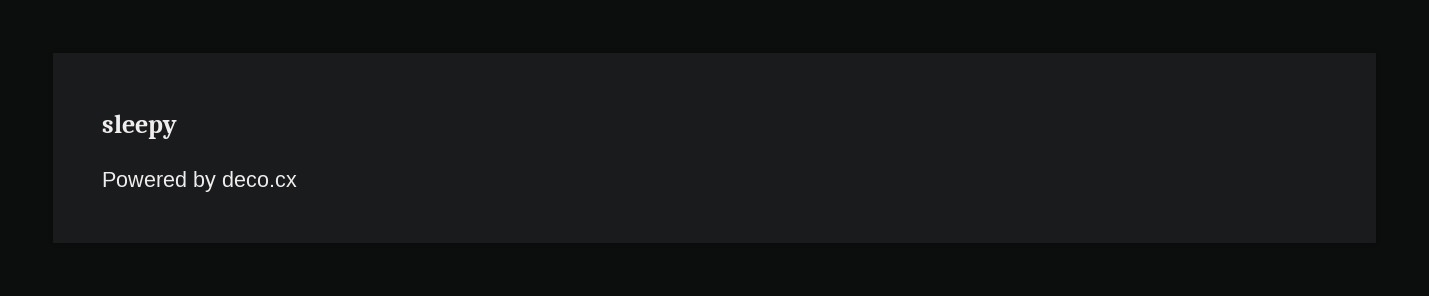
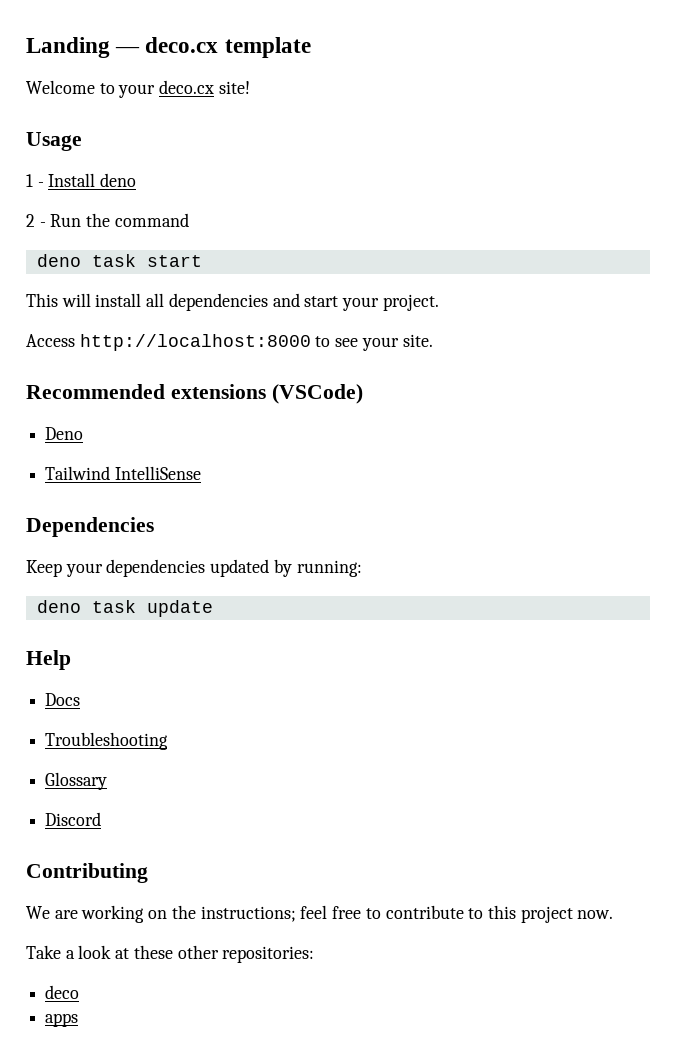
- sleepy
- Powered by deco.cx
+ Landing — deco.cx template
+ Welcome to your deco.cx site!
+ Usage
+ 1 - Install deno
+ 2 - Run the command
+ deno task start
+ This will install all dependencies and start your project.
+ Access http://localhost:8000 to see your site.
+ Recommended extensions (VSCode)
+ Deno
+ Tailwind IntelliSense
+ Dependencies
+ Keep your dependencies updated by running:
+ deno task update
+ Help
+ Docs
+ Troubleshooting
+ Glossary
+ Discord
+ Contributing
+ We are working on the instructions; feel free to contribute to this project now.
+ Take a look at these other repositories:
+ deco
+ apps

